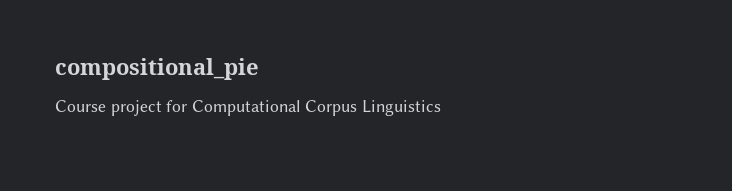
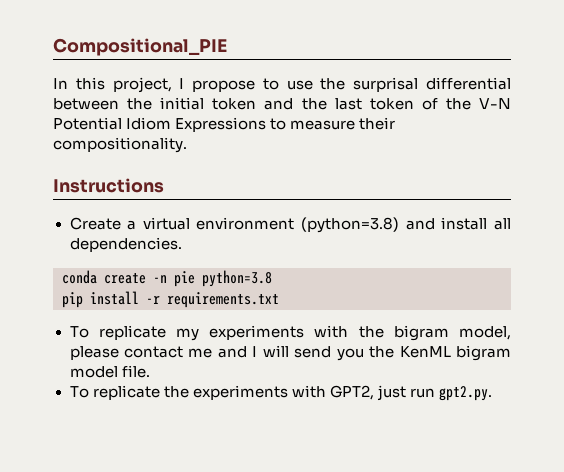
- compositional_pie
- Course project for Computational Corpus Linguistics
+ Compositional_PIE
+ In this project, I propose to use the surprisal differential between the initial token and the last token of the V-N Potential Idiom Expressions to measure their compositionality.
+ Instructions
+ Create a virtual environment (python=3.8) and install all dependencies.
+ conda create -n pie python=3.8
+ pip install -r requirements.txt
+ To replicate my experiments with the bigram model, please contact me and I will send you the KenML bigram model file.
+ To replicate the experiments with GPT2, just run gpt2.py.

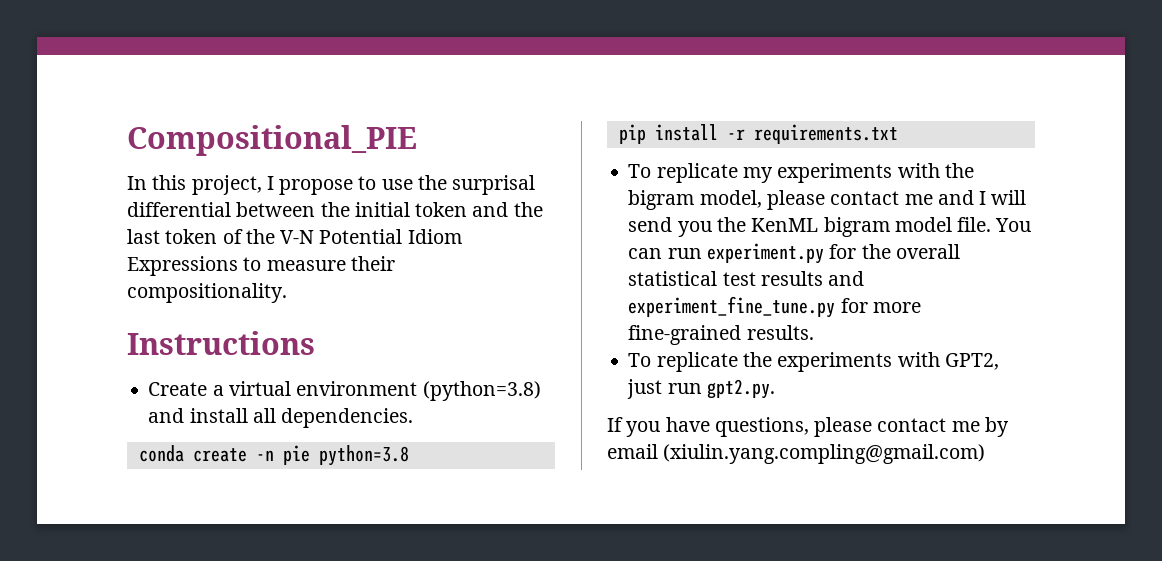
+ You can run experiment.py for the overall statistical test results and experiment_fine_tune.py for more fine-grained results.
+ If you have questions, please contact me by email (xiulin.yang.compling@gmail.com)

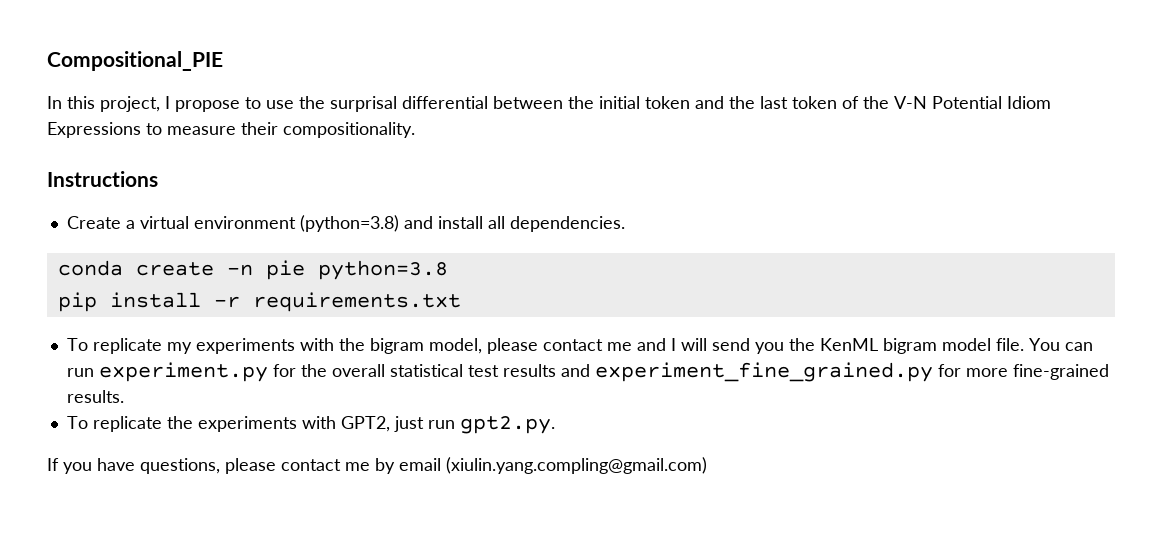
- You can run experiment.py for the overall statistical test results and experiment_fine_tune.py for more fine-grained results.
+ You can run experiment.py for the overall statistical test results and experiment_fine_grained.py for more fine-grained results.

